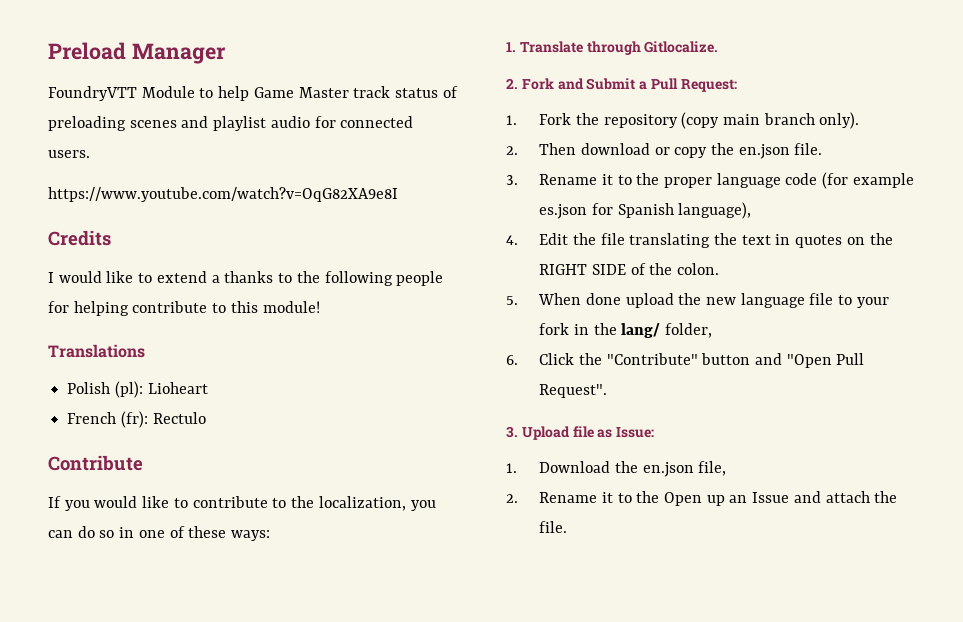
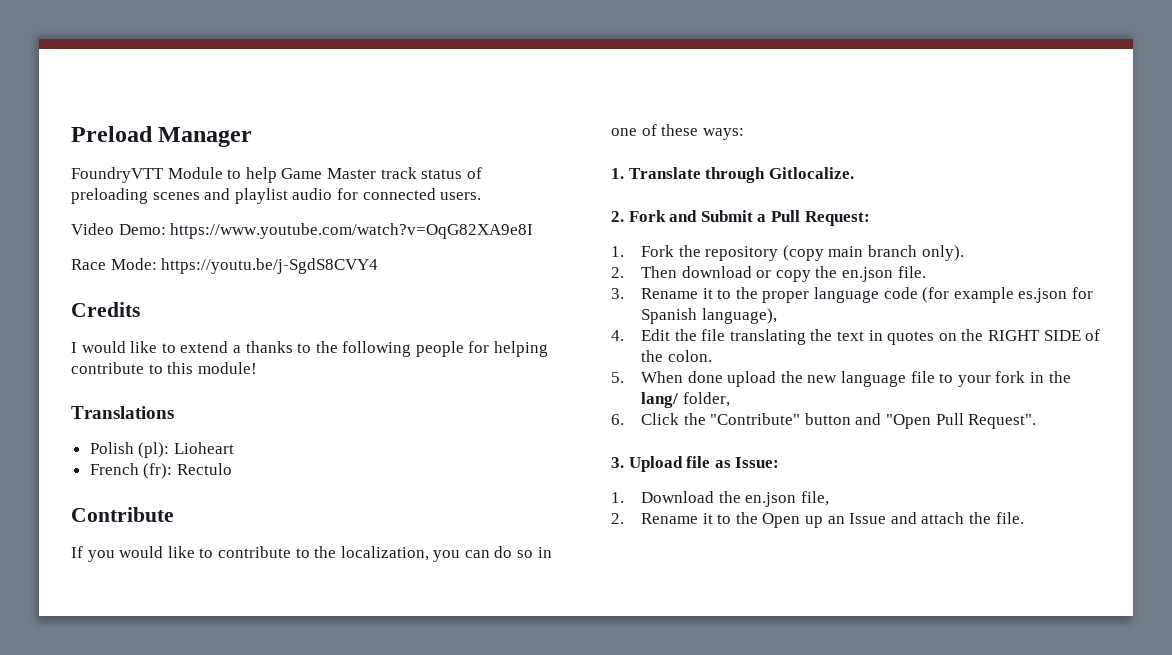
- https://www.youtube.com/watch?v=OqG82XA9e8I
+ Video Demo: https://www.youtube.com/watch?v=OqG82XA9e8I
+ Race Mode: https://youtu.be/j-SgdS8CVY4

